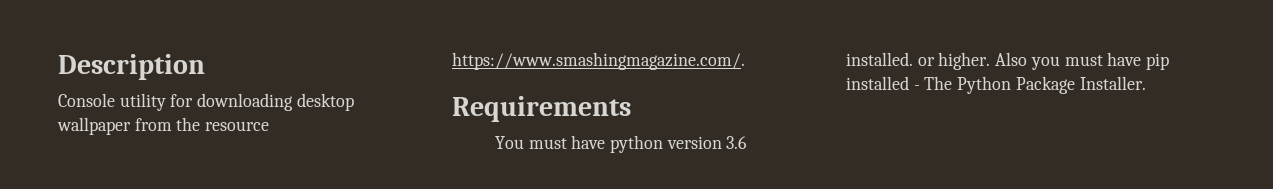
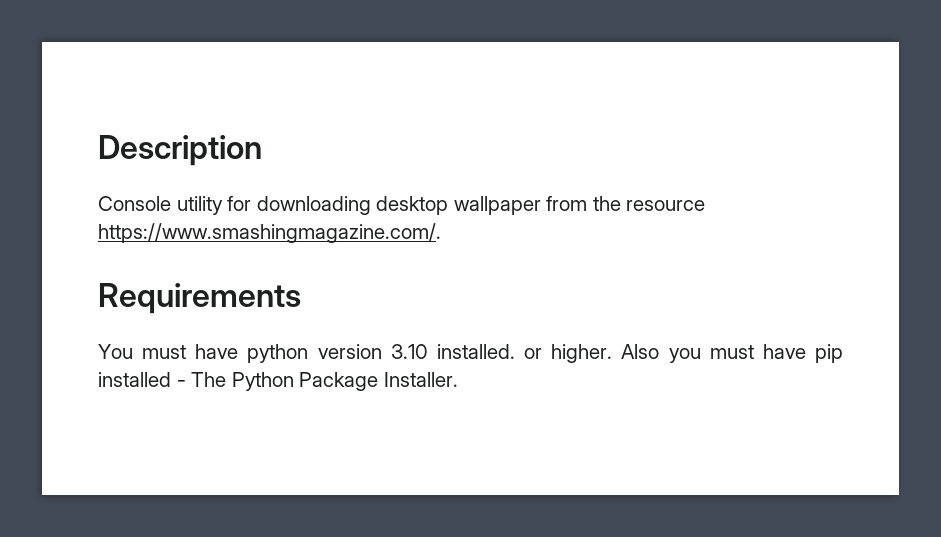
- You must have python version 3.6 installed. or higher.
+ You must have python version 3.10 installed. or higher.

